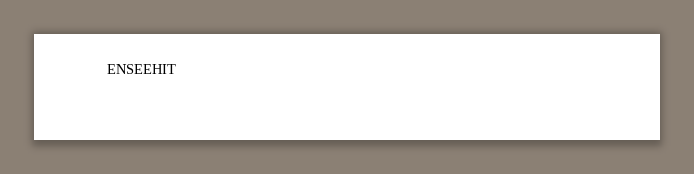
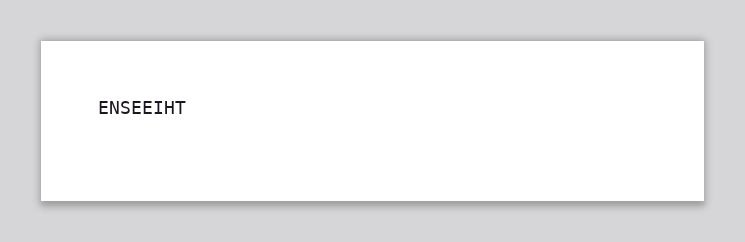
- ENSEEHIT
+ ENSEEIHT

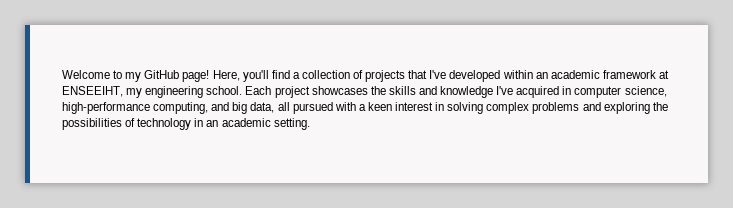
- ENSEEIHT
+ Welcome to my GitHub page! Here, you'll find a collection of projects that I've developed within an academic framework at ENSEEIHT, my engineering school. Each project showcases the skills and knowledge I've acquired in computer science, high-performance computing, and big data, all pursued with a keen interest in solving complex problems and exploring the possibilities of technology in an academic setting.

